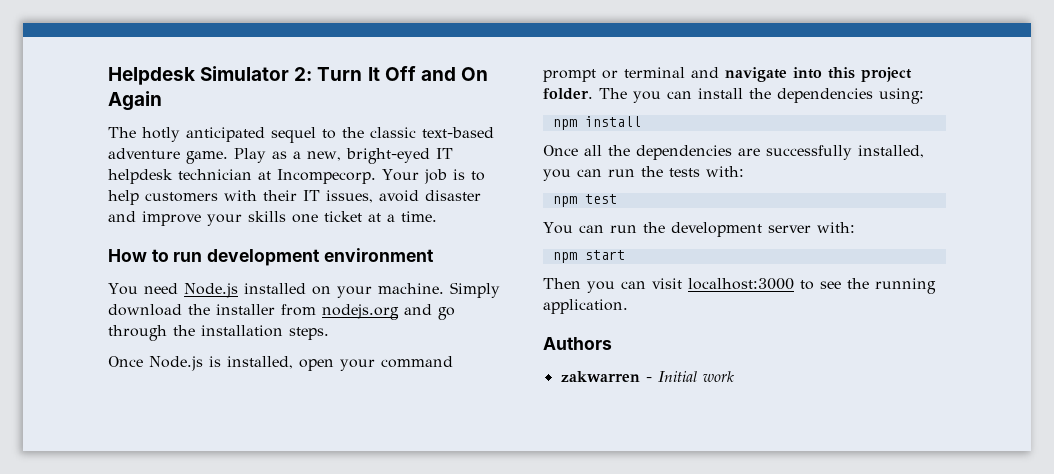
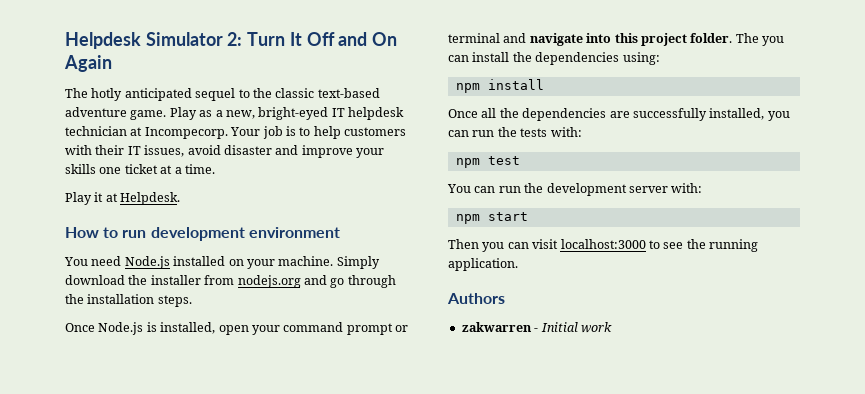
+ Play it at Helpdesk.

